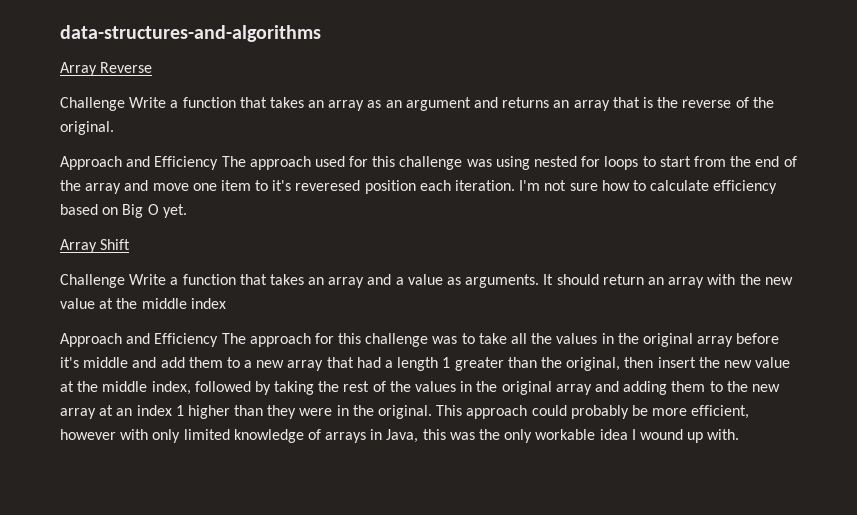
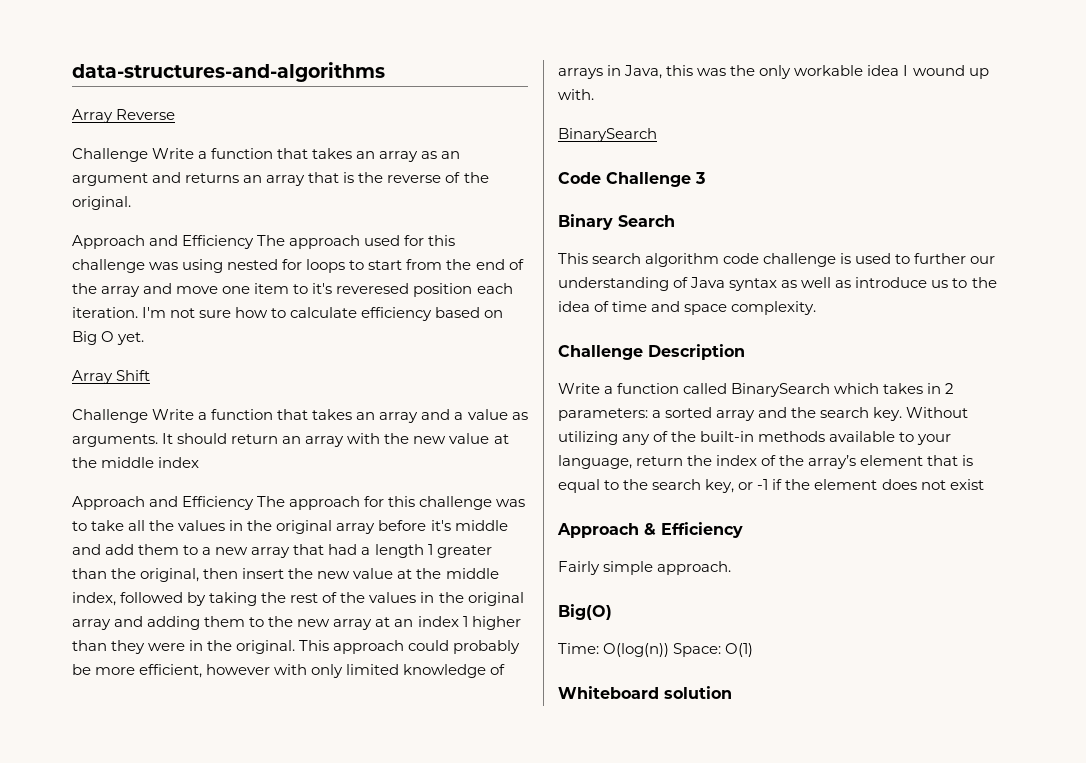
  This approach could probably be more efficient, however with only limited knowledge of arrays in Java, this was the only workable idea I wound up with.
+ BinarySearch
+ Code Challenge 3
+ Binary Search
+ This search algorithm code challenge is used to further our understanding of Java syntax as well as introduce us to the idea of time and space complexity.
+ Challenge Description
+ Write a function called BinarySearch which takes in 2 parameters: a sorted array and the search key. Without utilizing any of the built-in methods available to your language, return the index of the array’s element that is equal to the search key, or -1 if the element does not exist
+ Approach & Efficiency
+ Fairly simple approach.
+ Big(O)
+ Time: O(log(n)) Space: O(1)
+ Whiteboard solution

